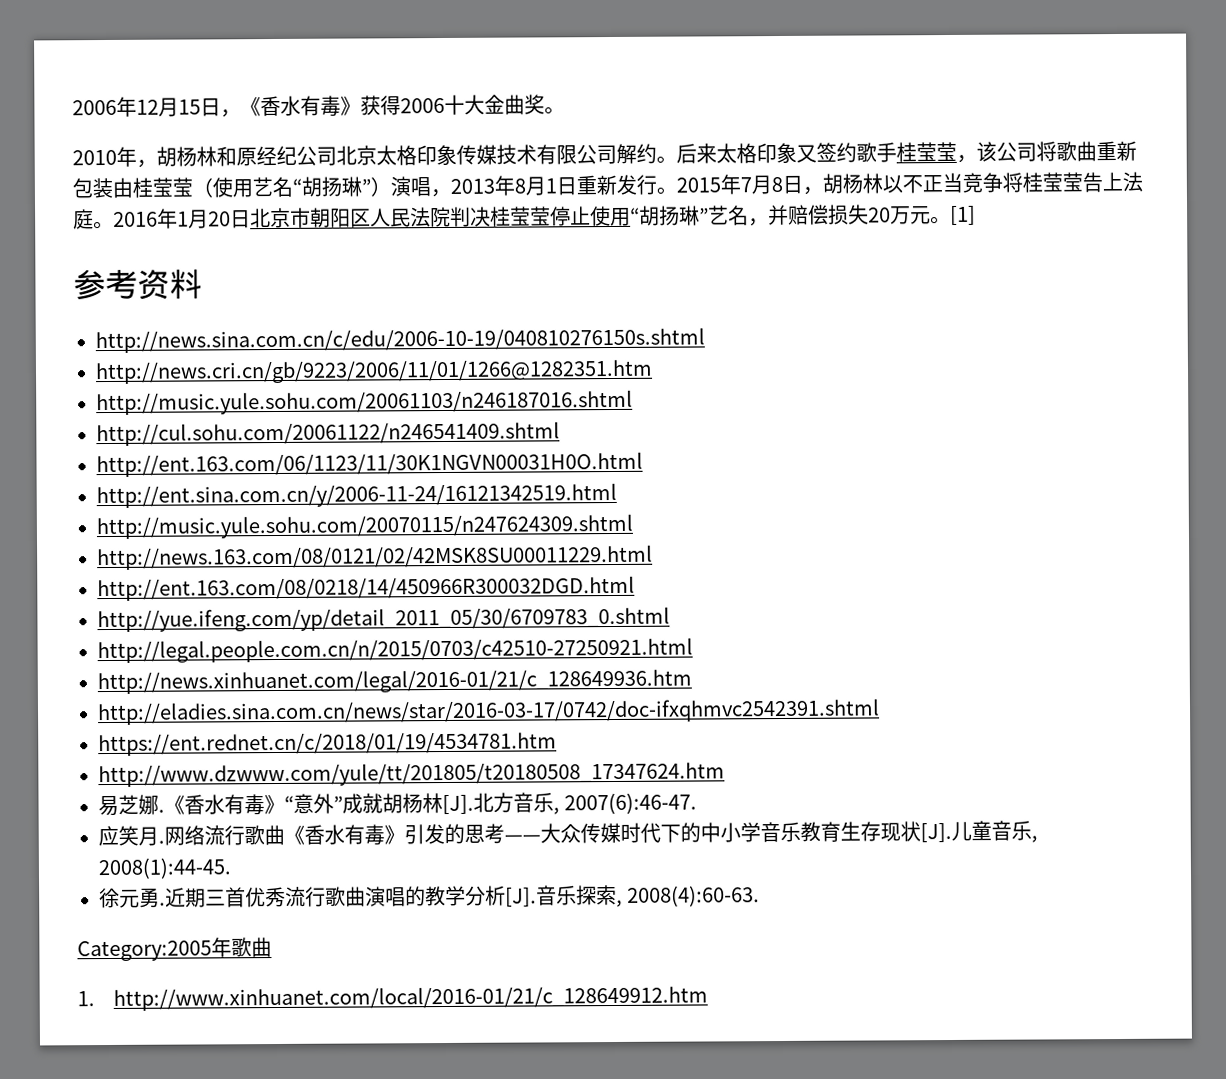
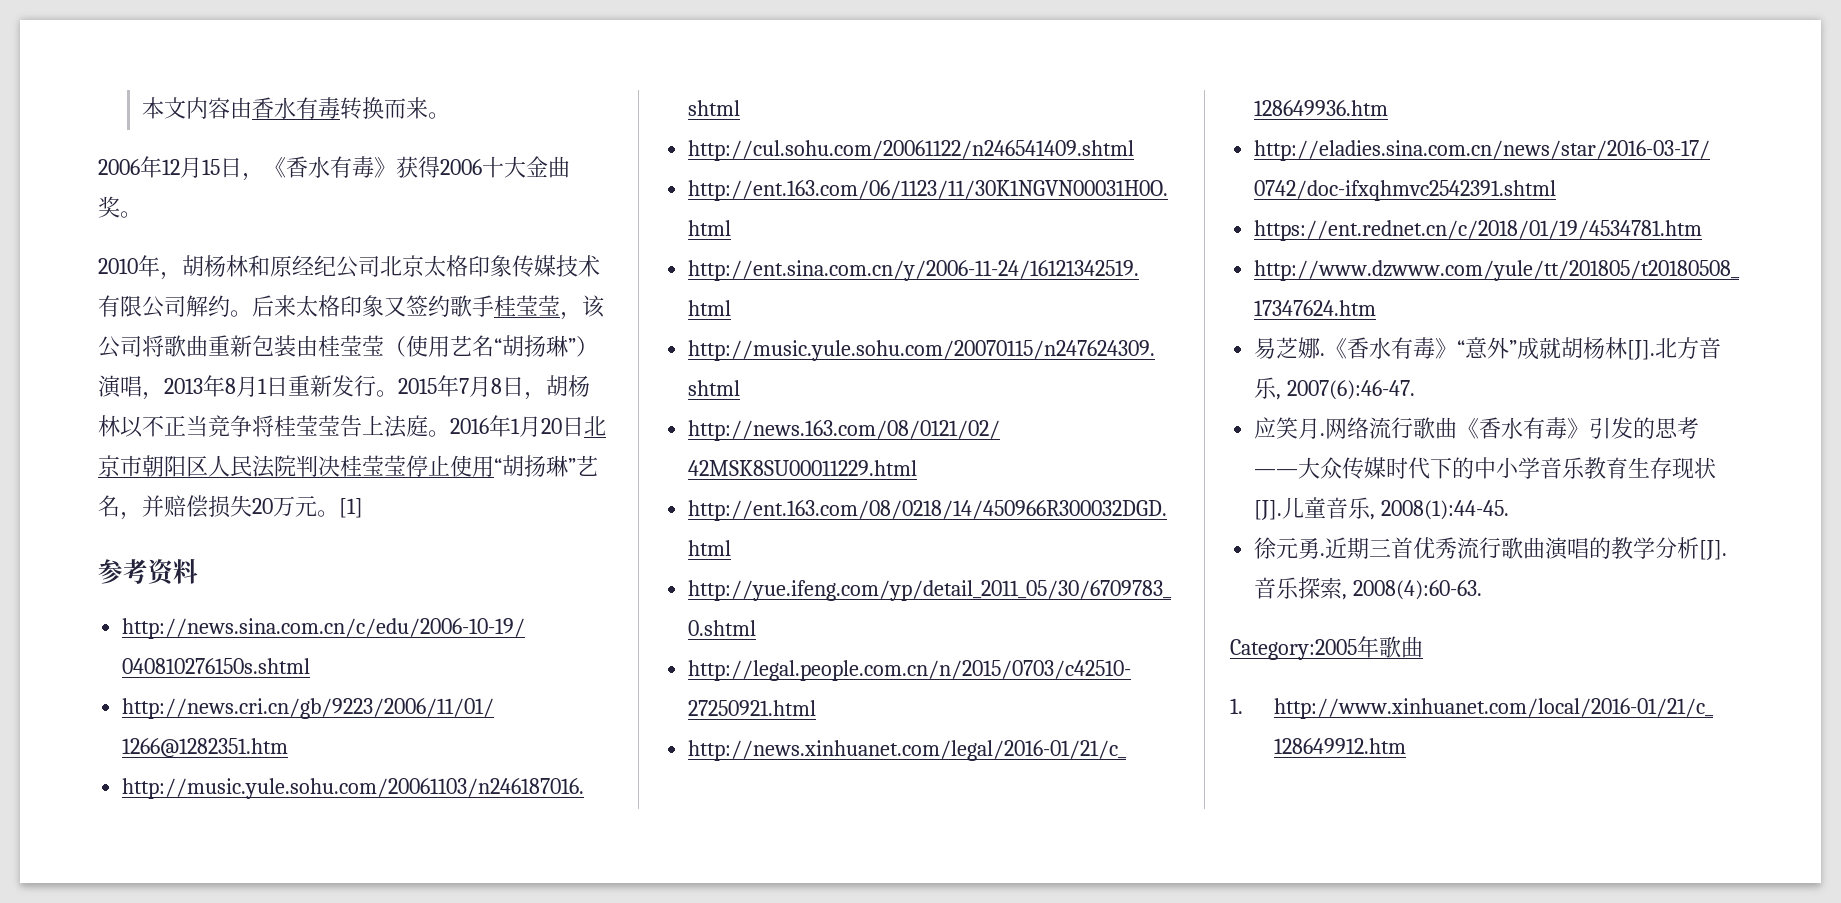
+ 本文内容由香水有毒转换而来。

